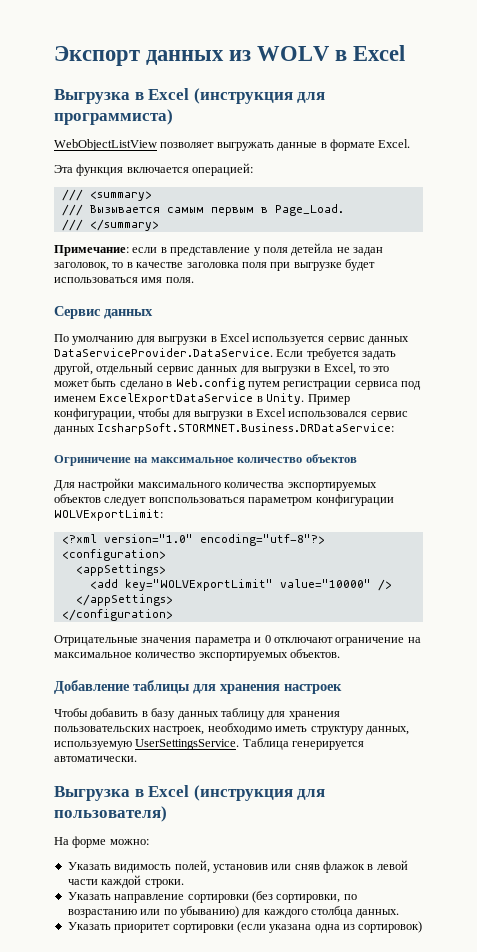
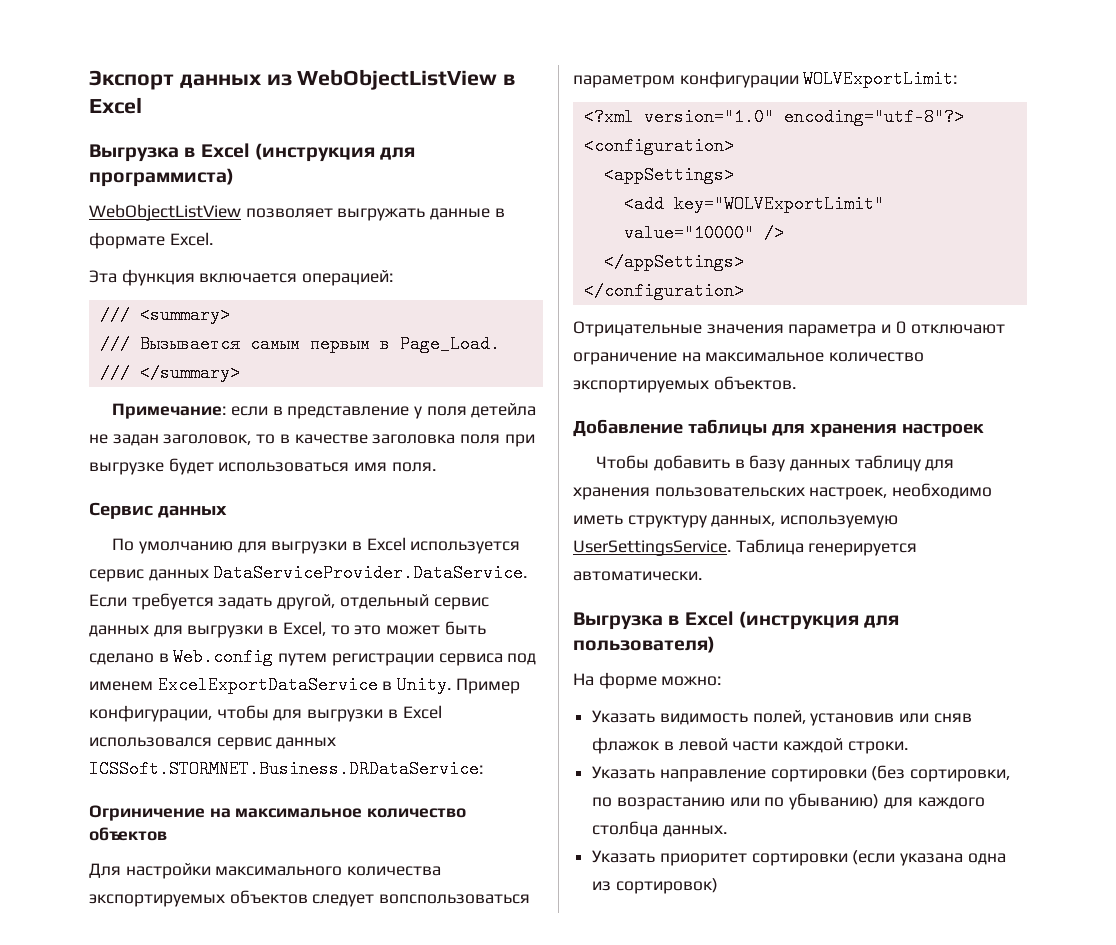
- Экспорт данных из WOLV в Excel
+ Экспорт данных из WebObjectListView в Excel
- Пример конфигурации, чтобы для выгрузки в Excel использовался сервис данных IcsharpSoft.STORMNET.Business.DRDataService:
+ Пример конфигурации, чтобы для выгрузки в Excel использовался сервис данных ICSSoft.STORMNET.Business.DRDataService:

